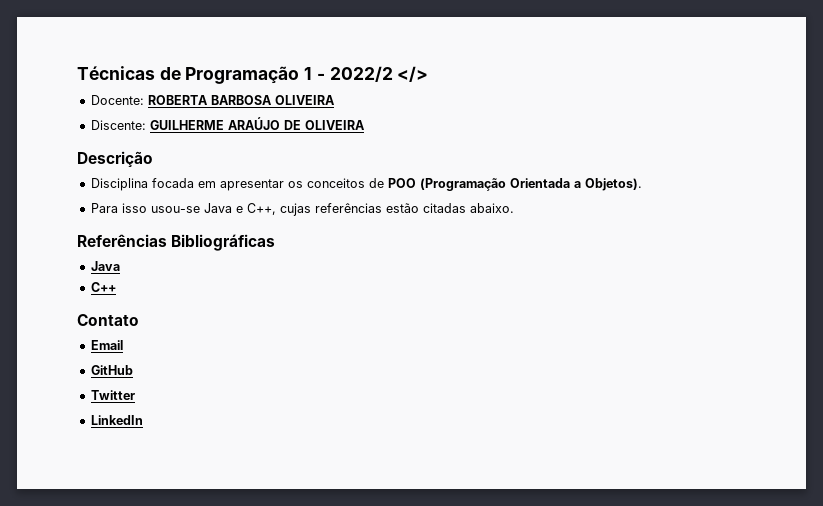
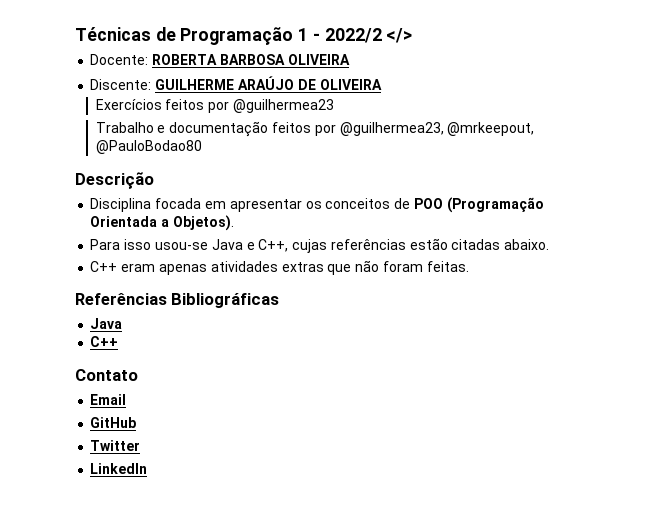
+ Exercícios feitos por @guilhermea23
+ Trabalho e documentação feitos por @guilhermea23, @mrkeepout, @PauloBodao80
+ C++ eram apenas atividades extras que não foram feitas.

